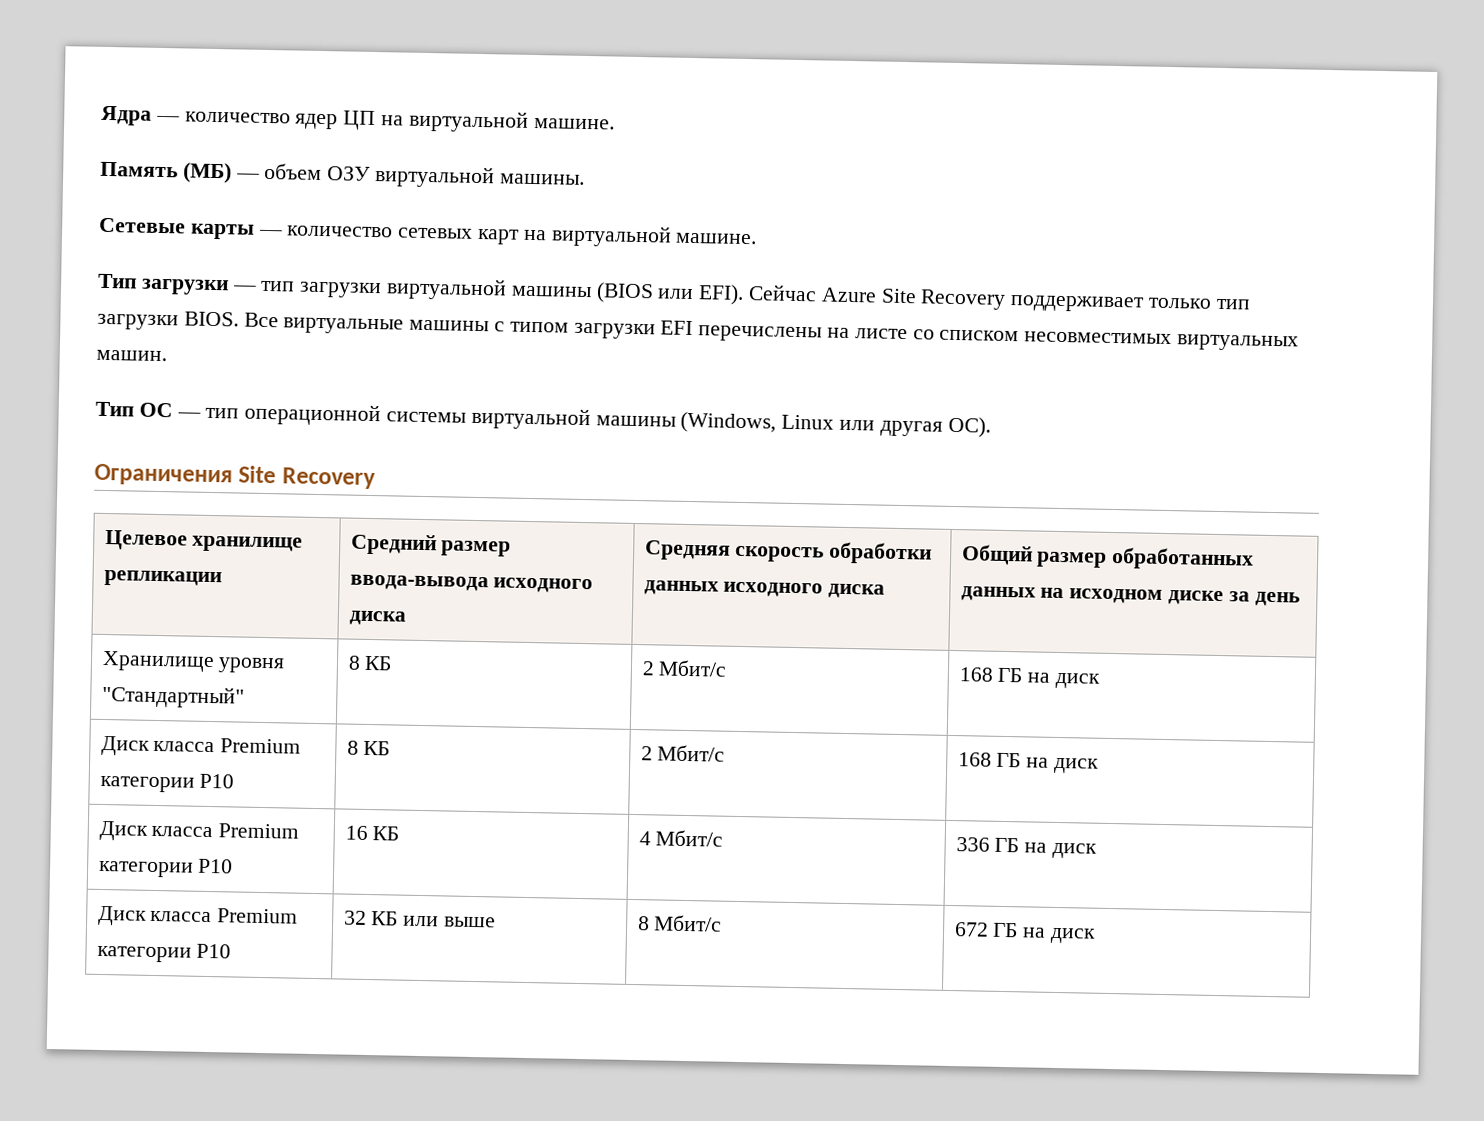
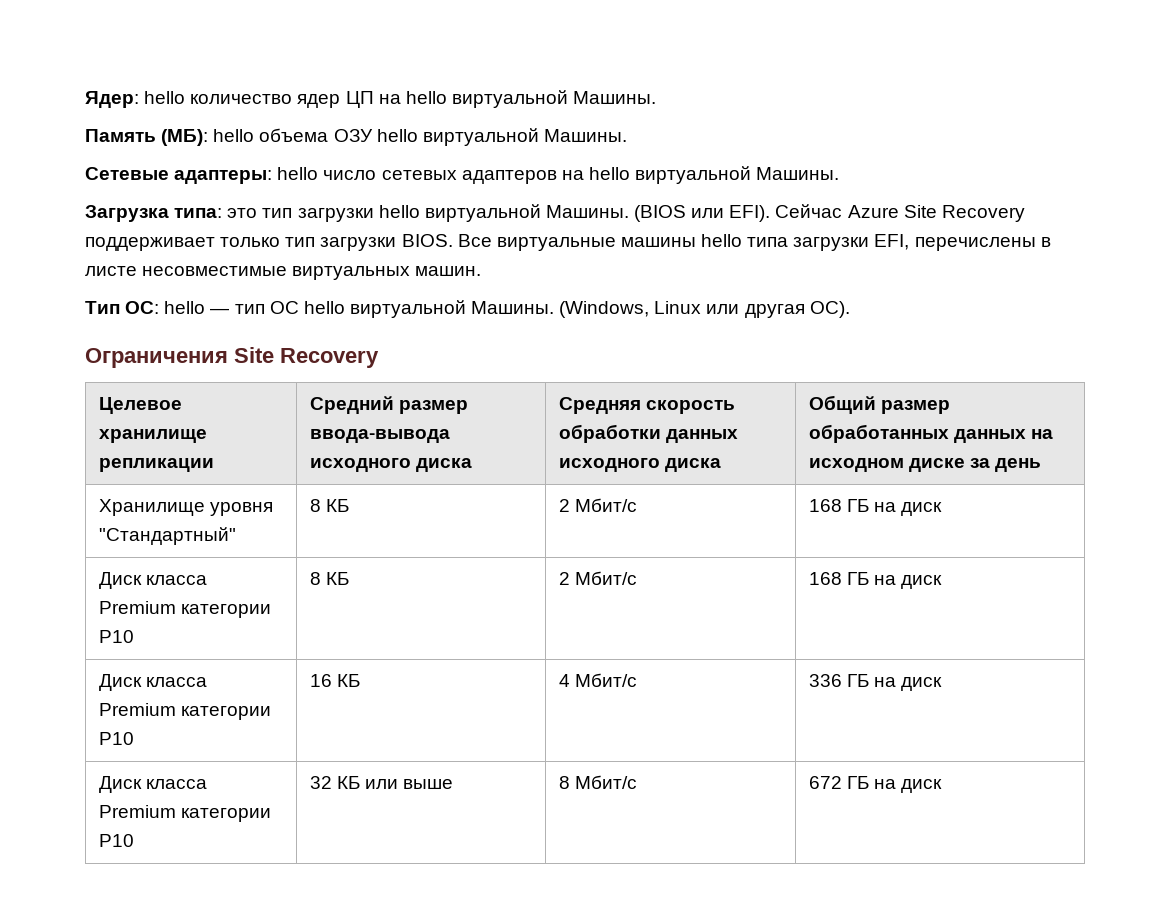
- Ядра — количество ядер ЦП на виртуальной машине.
- Память (МБ) — объем ОЗУ виртуальной машины.
- Сетевые карты — количество сетевых карт на виртуальной машине.
- Тип загрузки — тип загрузки виртуальной машины (BIOS или EFI).
+ Ядер: hello количество ядер ЦП на hello виртуальной Машины.
+ Память (МБ): hello объема ОЗУ hello виртуальной Машины.
+ Сетевые адаптеры: hello число сетевых адаптеров на hello виртуальной Машины.
+ Загрузка типа: это тип загрузки hello виртуальной Машины. (BIOS или EFI).
- Все виртуальные машины с типом загрузки EFI перечислены на листе со списком несовместимых виртуальных машин.
- Тип ОС — тип операционной системы виртуальной машины (Windows, Linux или другая ОС).
+ Все виртуальные машины hello типа загрузки EFI, перечислены в листе несовместимые виртуальных машин.
+ Тип ОС: hello — тип ОС hello виртуальной Машины. (Windows, Linux или другая ОС).

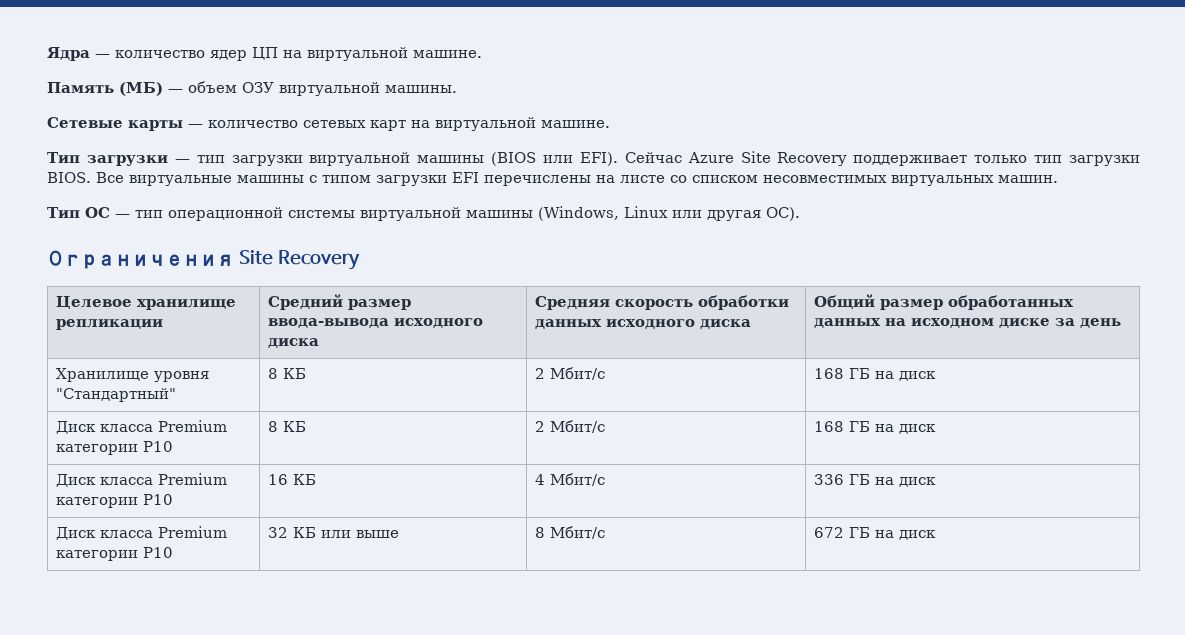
- Ядер: hello количество ядер ЦП на hello виртуальной Машины.
- Память (МБ): hello объема ОЗУ hello виртуальной Машины.
- Сетевые адаптеры: hello число сетевых адаптеров на hello виртуальной Машины.
- Загрузка типа: это тип загрузки hello виртуальной Машины. (BIOS или EFI).
+ Ядра — количество ядер ЦП на виртуальной машине.
+ Память (МБ) — объем ОЗУ виртуальной машины.
+ Сетевые карты — количество сетевых карт на виртуальной машине.
+ Тип загрузки — тип загрузки виртуальной машины (BIOS или EFI).
- Все виртуальные машины hello типа загрузки EFI, перечислены в листе несовместимые виртуальных машин.
- Тип ОС: hello — тип ОС hello виртуальной Машины. (Windows, Linux или другая ОС).
+ Все виртуальные машины с типом загрузки EFI перечислены на листе со списком несовместимых виртуальных машин.
+ Тип ОС — тип операционной системы виртуальной машины (Windows, Linux или другая ОС).

